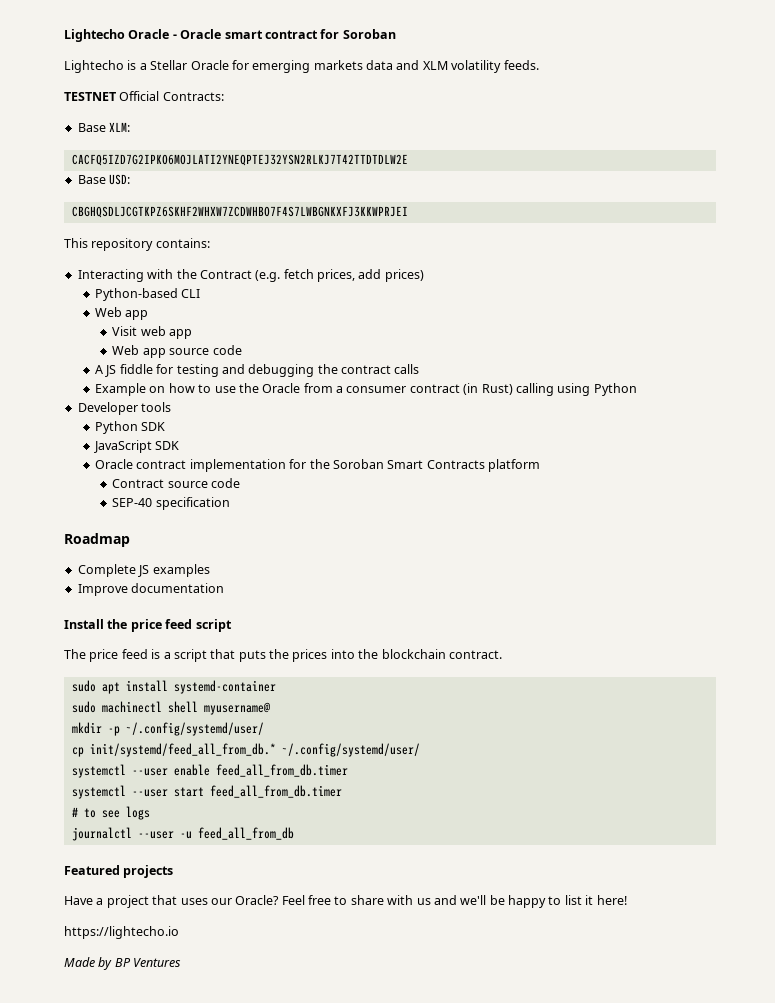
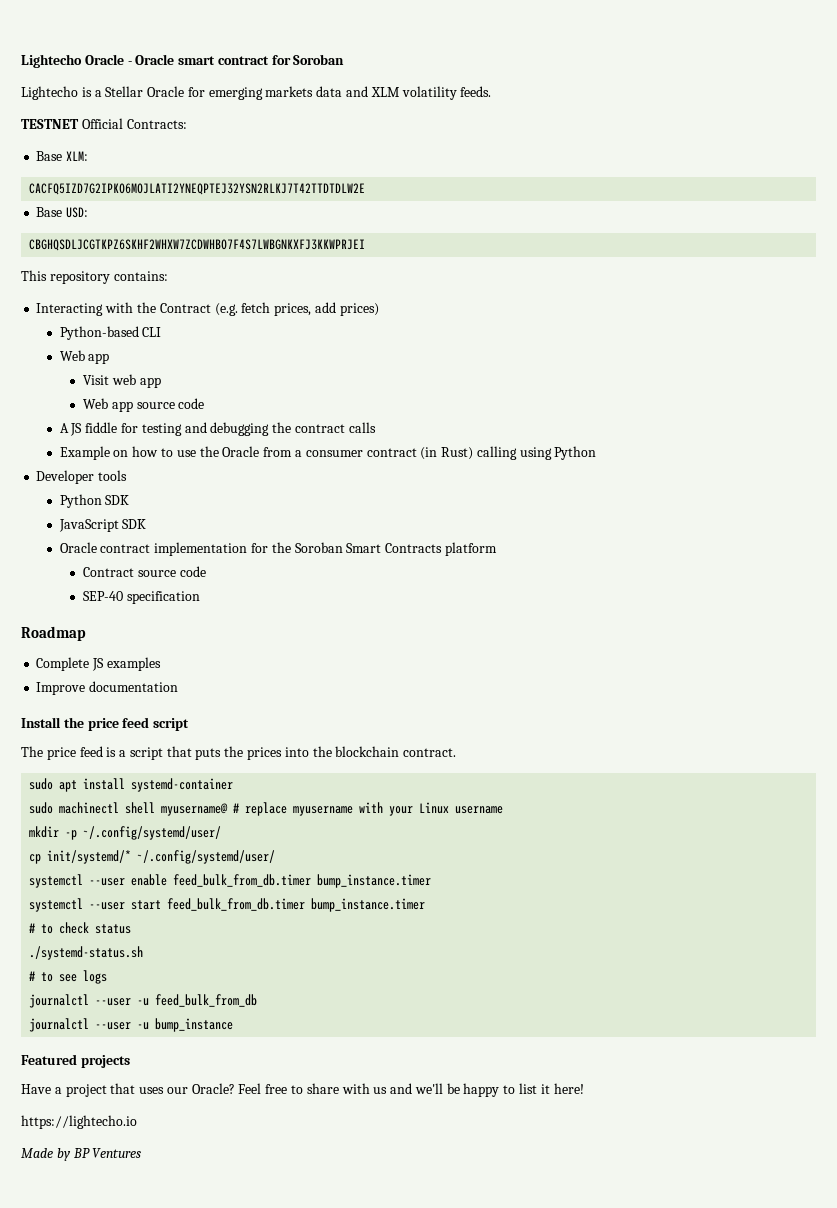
- sudo machinectl shell myusername@
+ sudo machinectl shell myusername@ # replace myusername with your Linux username
- cp init/systemd/feed_all_from_db.* ~/.config/systemd/user/
+ cp init/systemd/* ~/.config/systemd/user/
- systemctl --user enable feed_all_from_db.timer
+ systemctl --user enable feed_bulk_from_db.timer bump_instance.timer
- systemctl --user start feed_all_from_db.timer
+ systemctl --user start feed_bulk_from_db.timer bump_instance.timer
+ # to check status
+ ./systemd-status.sh
- journalctl --user -u feed_all_from_db
+ journalctl --user -u feed_bulk_from_db
+ journalctl --user -u bump_instance

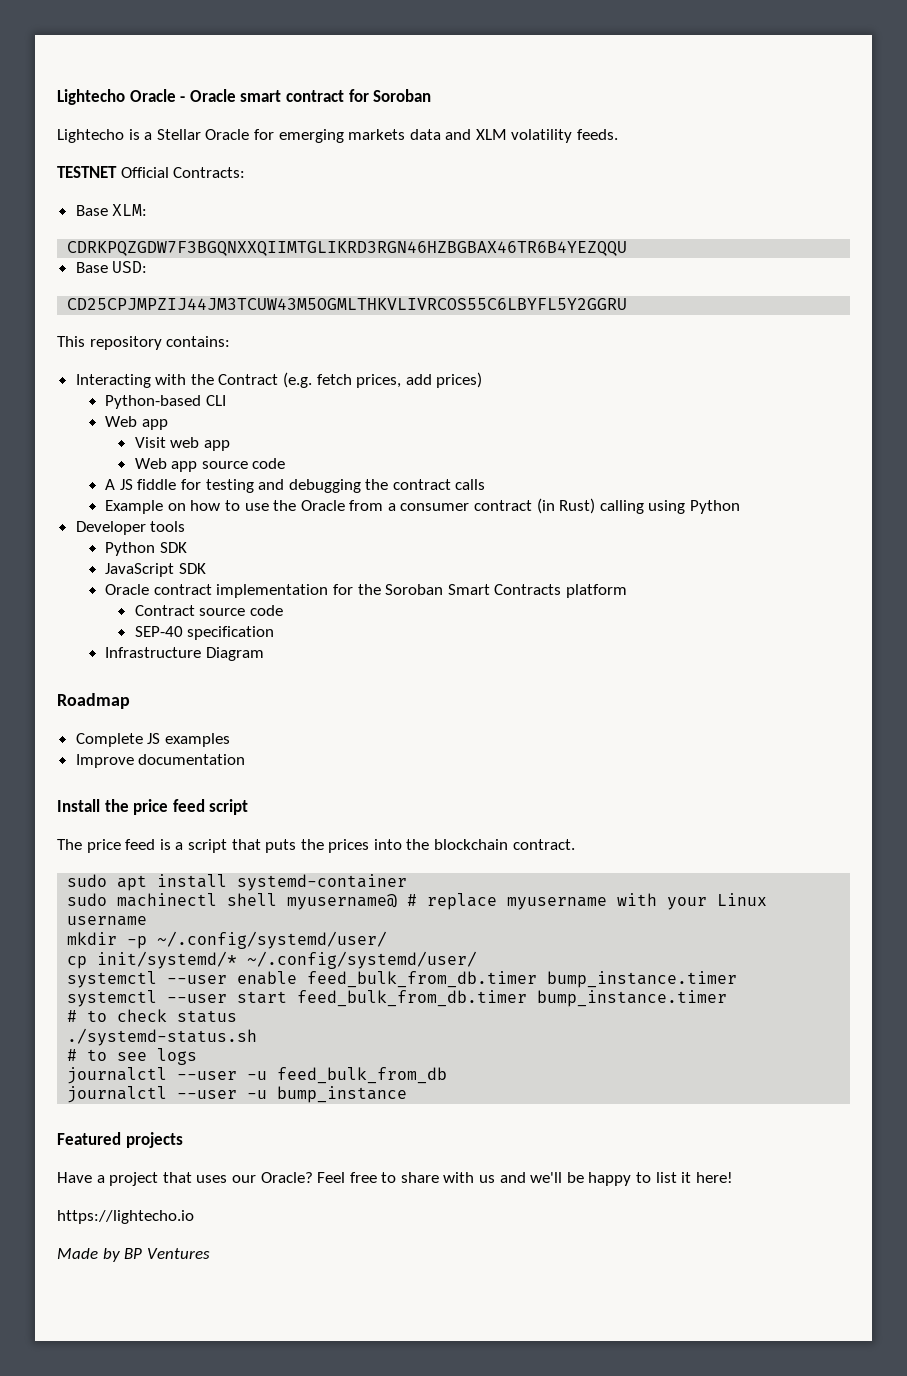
- CACFQ5IZD7G2IPKO6MOJLATI2YNEQPTEJ32YSN2RLKJ7T42TTDTDLW2E
+ CDRKPQZGDW7F3BGQNXXQIIMTGLIKRD3RGN46HZBGBAX46TR6B4YEZQQU
- CBGHQSDLJCGTKPZ6SKHF2WHXW7ZCDWHBO7F4S7LWBGNKXFJ3KKWPRJEI
+ CD25CPJMPZIJ44JM3TCUW43M5OGMLTHKVLIVRCOS55C6LBYFL5Y2GGRU
+ Infrastructure Diagram

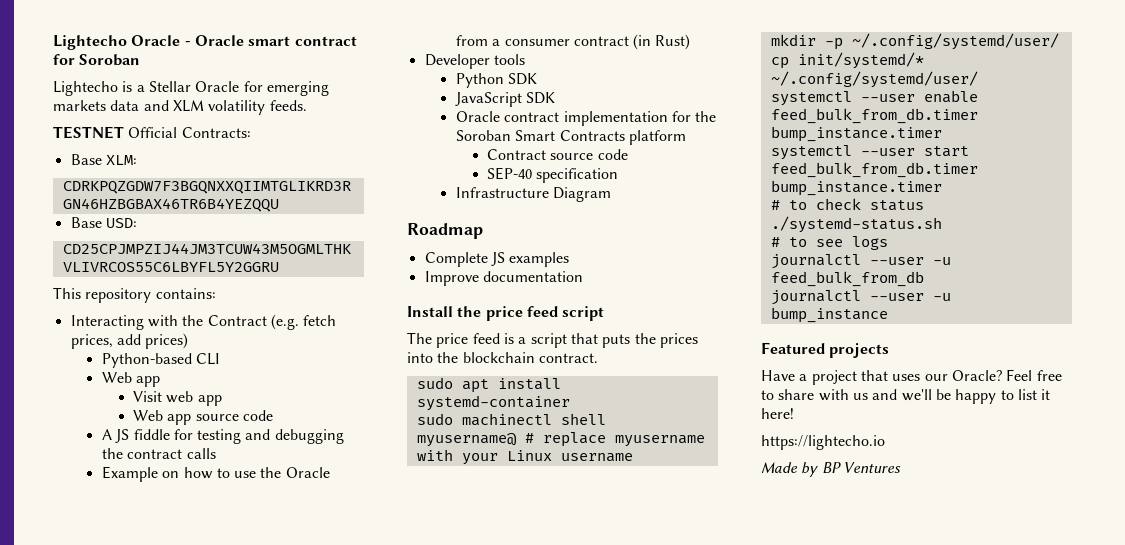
- Example on how to use the Oracle from a consumer contract (in Rust) calling using Python
+ Example on how to use the Oracle from a consumer contract (in Rust)

